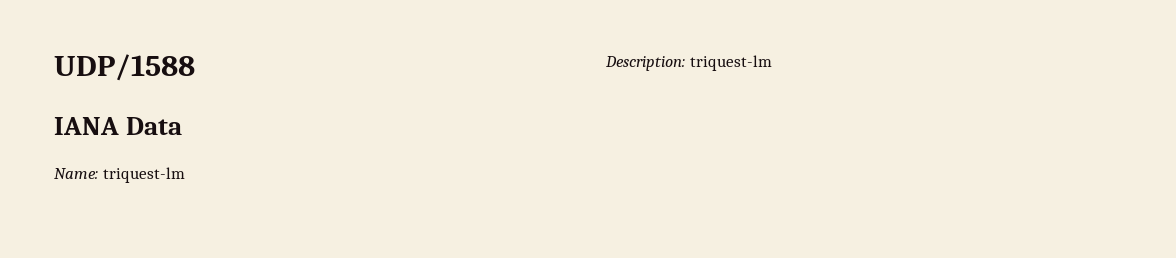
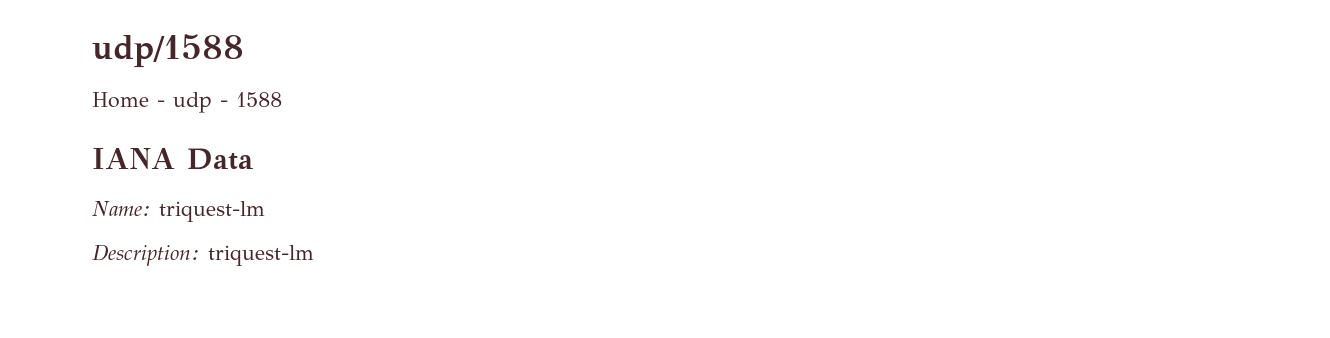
- UDP/1588
+ udp/1588
+ Home - udp - 1588

